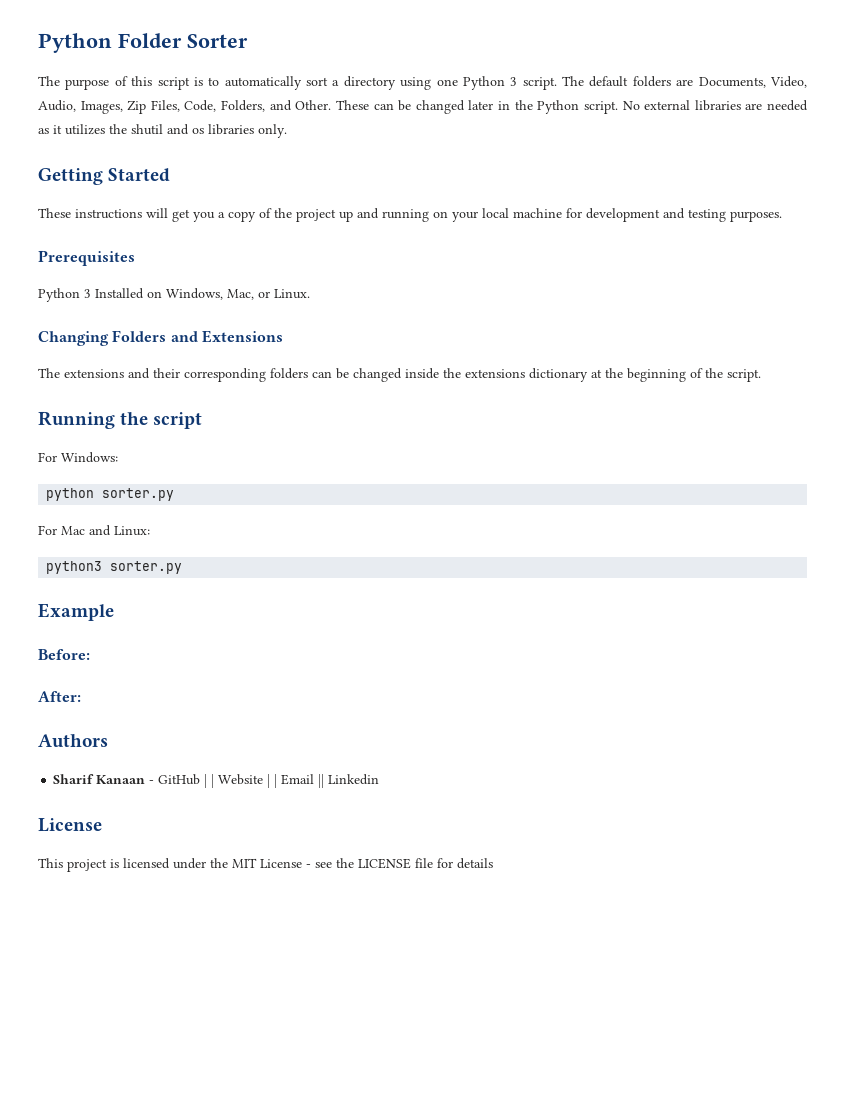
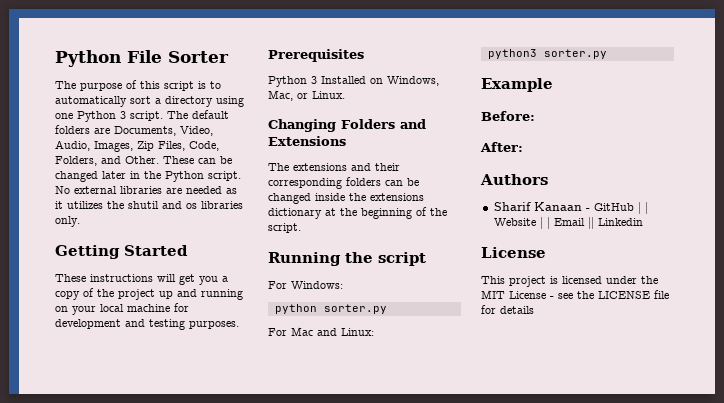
- Python Folder Sorter
+ Python File Sorter

